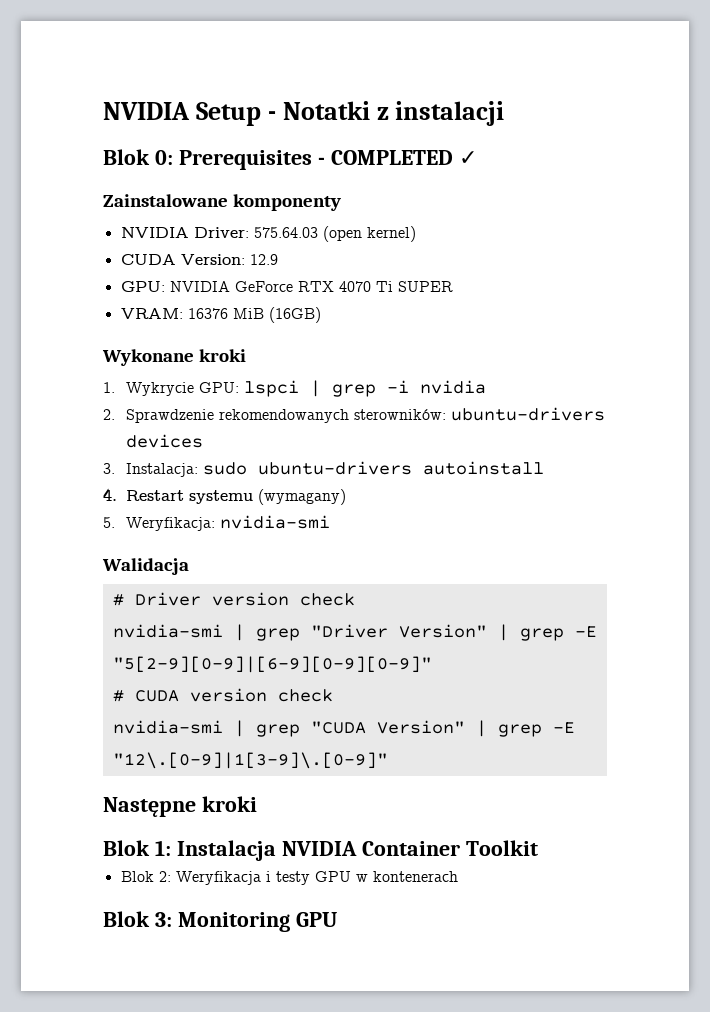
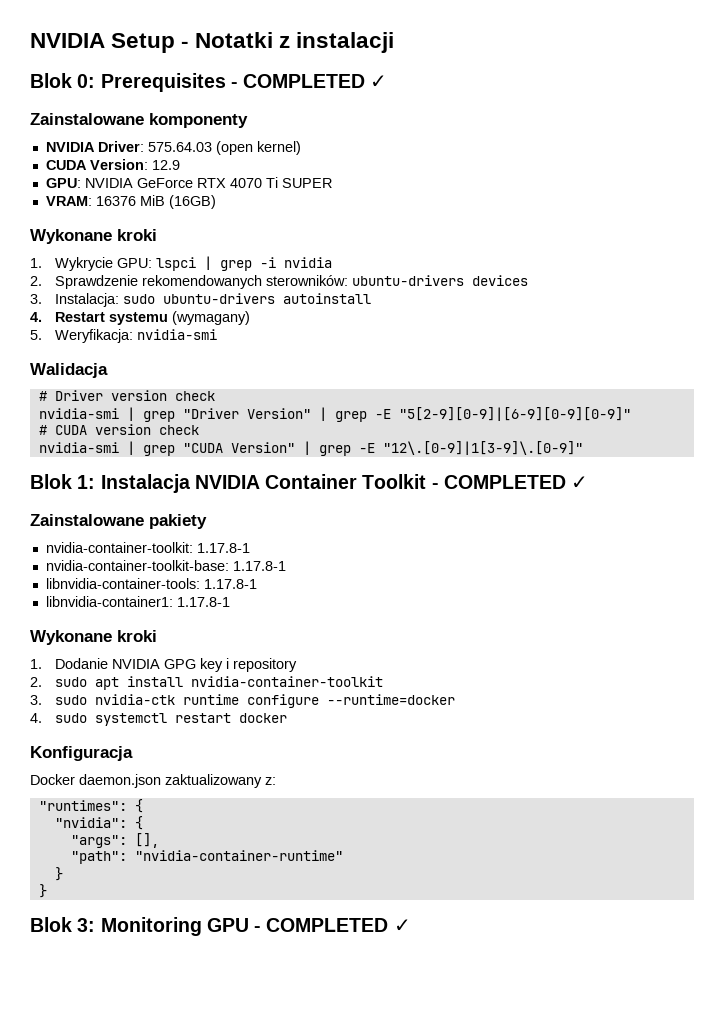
- Następne kroki
- Blok 1: Instalacja NVIDIA Container Toolkit
- Blok 2: Weryfikacja i testy GPU w kontenerach
+ Blok 1: Instalacja NVIDIA Container Toolkit - COMPLETED ✓
+ Zainstalowane pakiety
+ nvidia-container-toolkit: 1.17.8-1
+ nvidia-container-toolkit-base: 1.17.8-1
+ libnvidia-container-tools: 1.17.8-1
+ libnvidia-container1: 1.17.8-1
+ Wykonane kroki
+ 1. Dodanie NVIDIA GPG key i repository
+ 2. sudo apt install nvidia-container-toolkit
+ 3. sudo nvidia-ctk runtime configure --runtime=docker
+ 4. sudo systemctl restart docker
+ Konfiguracja
+ Docker daemon.json zaktualizowany z:
+ "runtimes": {
+ "nvidia": {
+ "args": [],
+ "path": "nvidia-container-runtime"
+ }
+ }
- Blok 3: Monitoring GPU
+ Blok 3: Monitoring GPU - COMPLETED ✓

